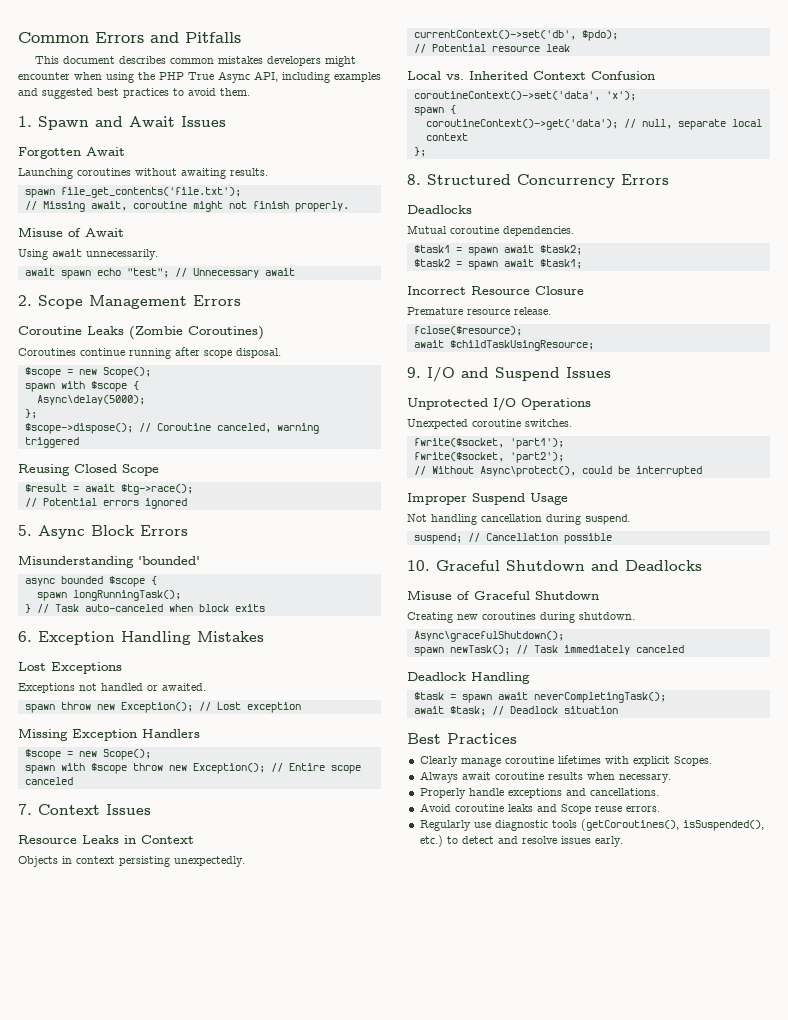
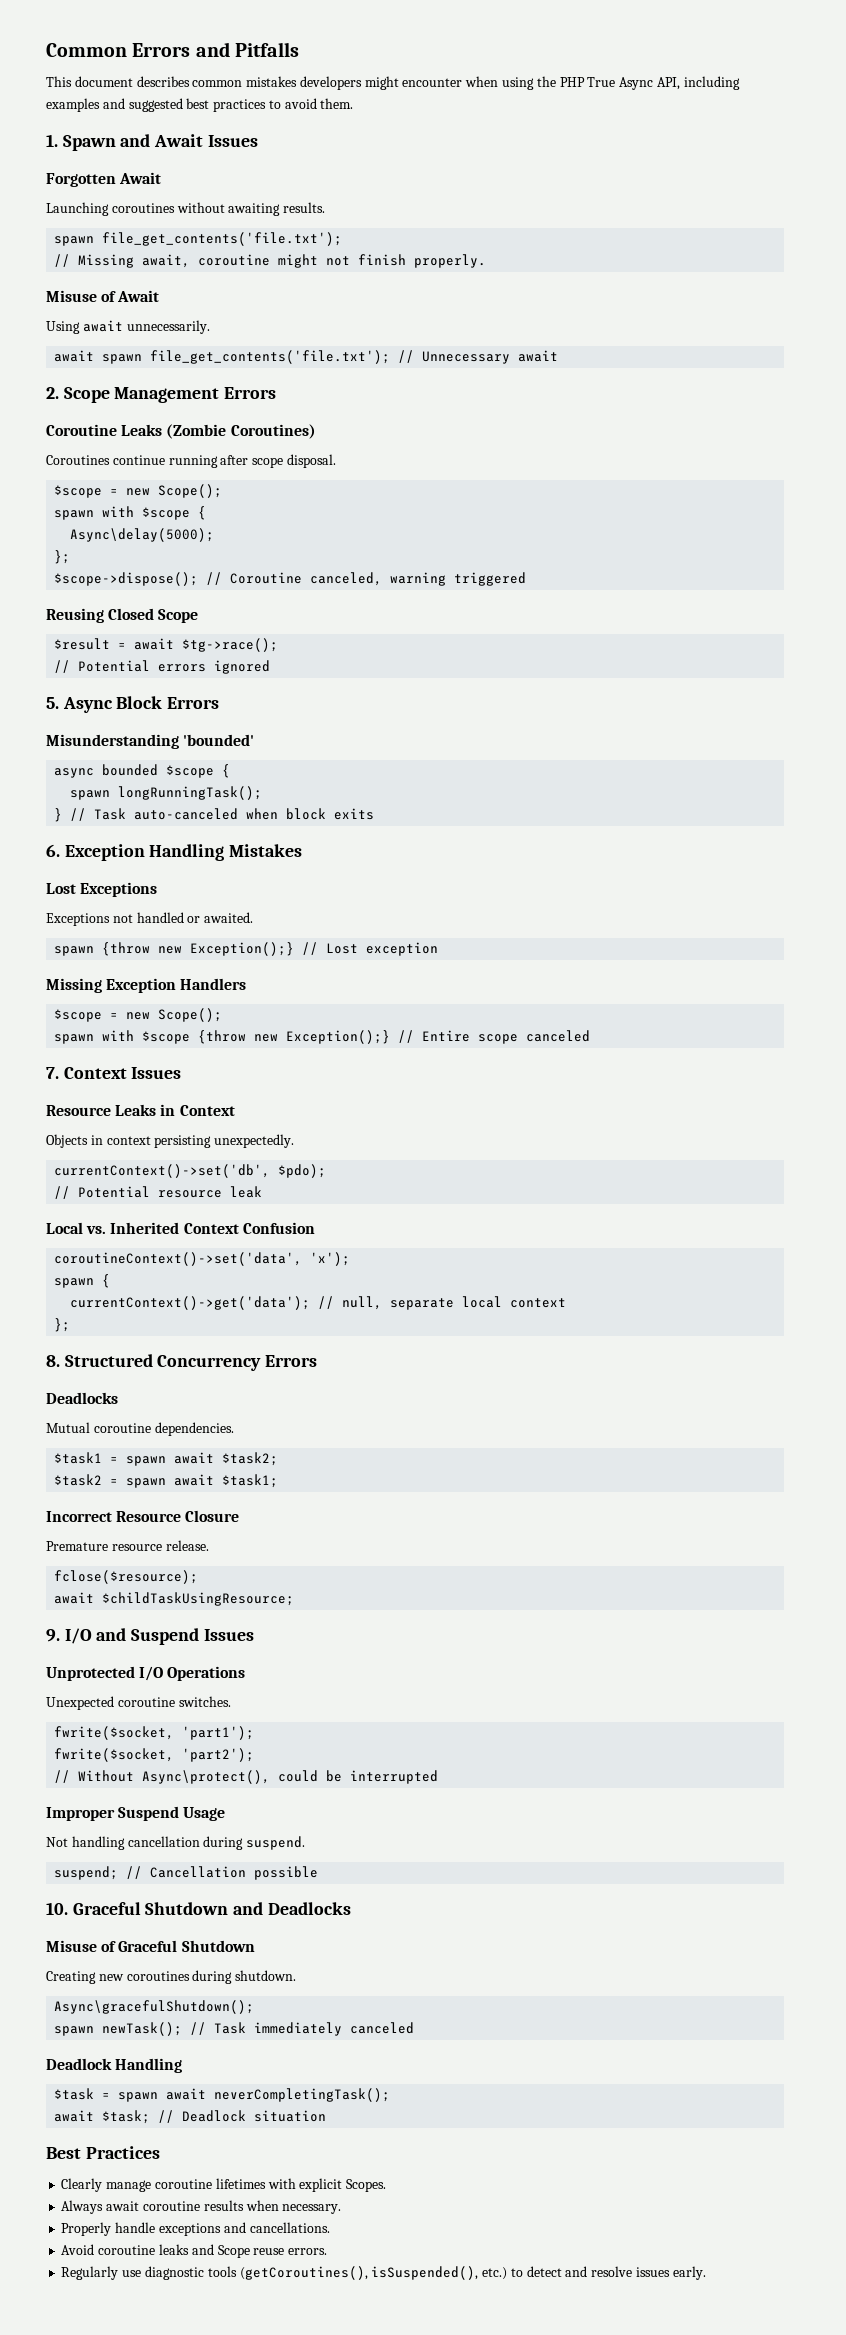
- await spawn echo "test"; // Unnecessary await
+ await spawn file_get_contents('file.txt'); // Unnecessary await
- spawn throw new Exception(); // Lost exception
+ spawn {throw new Exception();} // Lost exception
- spawn with $scope throw new Exception(); // Entire scope canceled
+ spawn with $scope {throw new Exception();} // Entire scope canceled
- coroutineContext()->get('data'); // null, separate local context
+ currentContext()->get('data'); // null, separate local context

